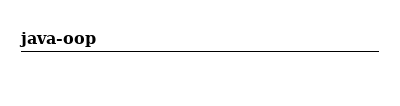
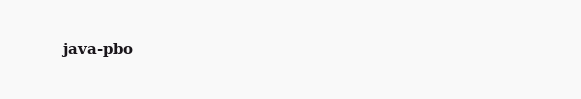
- java-oop
+ java-pbo

